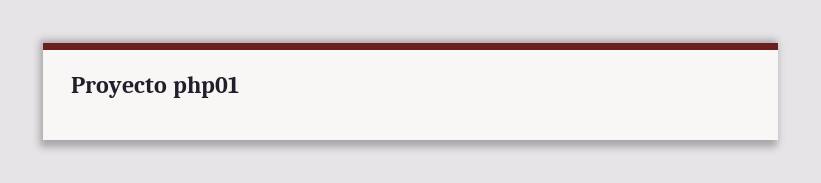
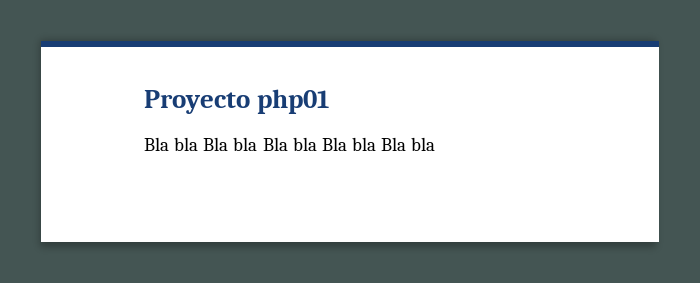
+ Bla bla Bla bla Bla bla Bla bla Bla bla

